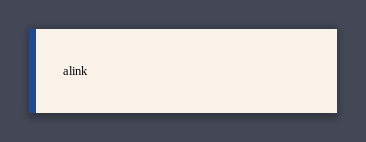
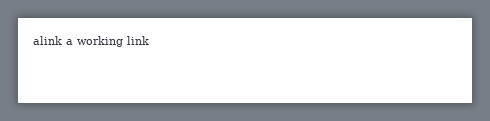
- alink
+ alink a working link

